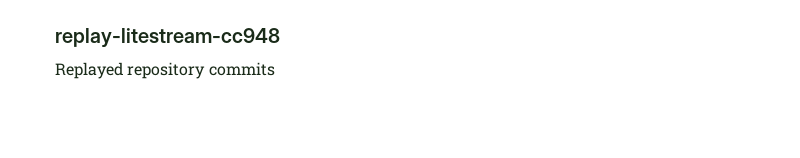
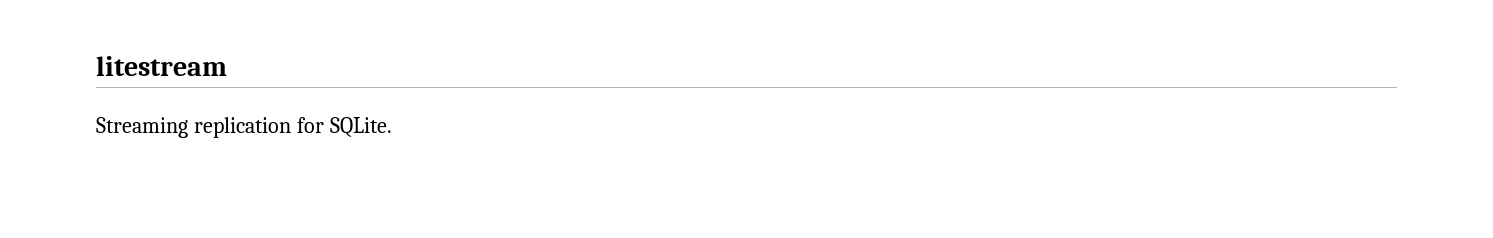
- replay-litestream-cc948
- Replayed repository commits
+ litestream
+ Streaming replication for SQLite.

